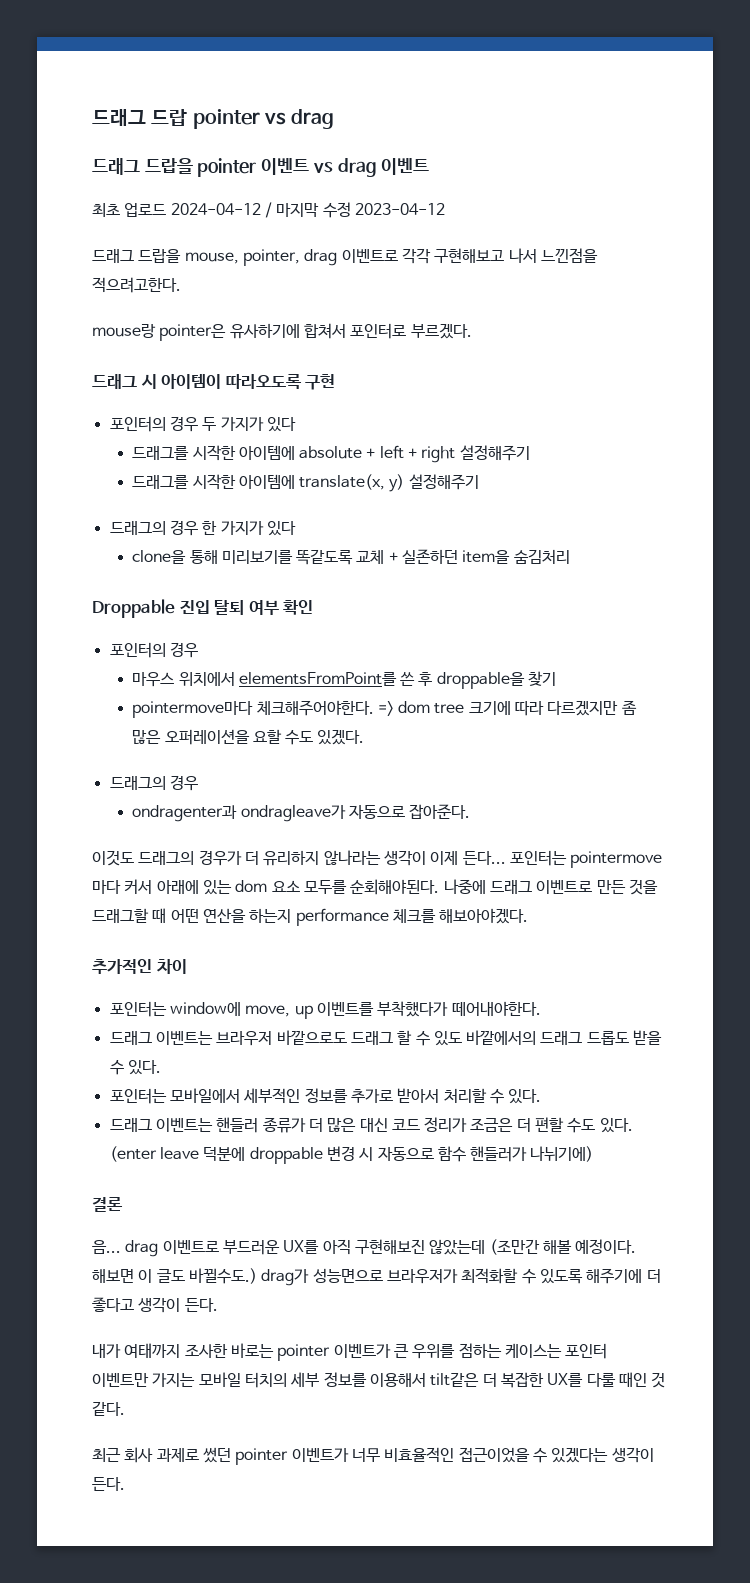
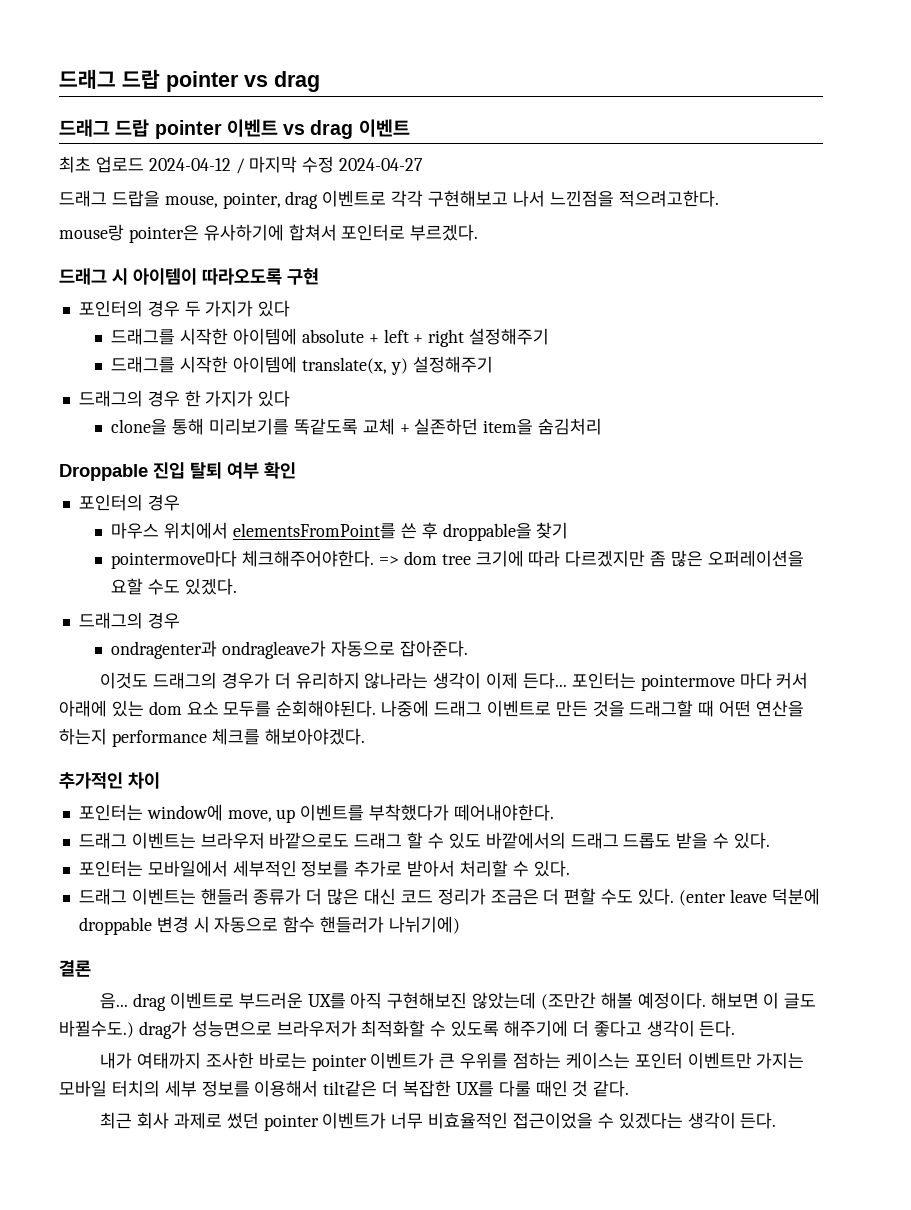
- 드래그 드랍을 pointer 이벤트 vs drag 이벤트
+ 드래그 드랍 pointer 이벤트 vs drag 이벤트
- 최초 업로드 2024-04-12 / 마지막 수정 2023-04-12
+ 최초 업로드 2024-04-12 / 마지막 수정 2024-04-27

